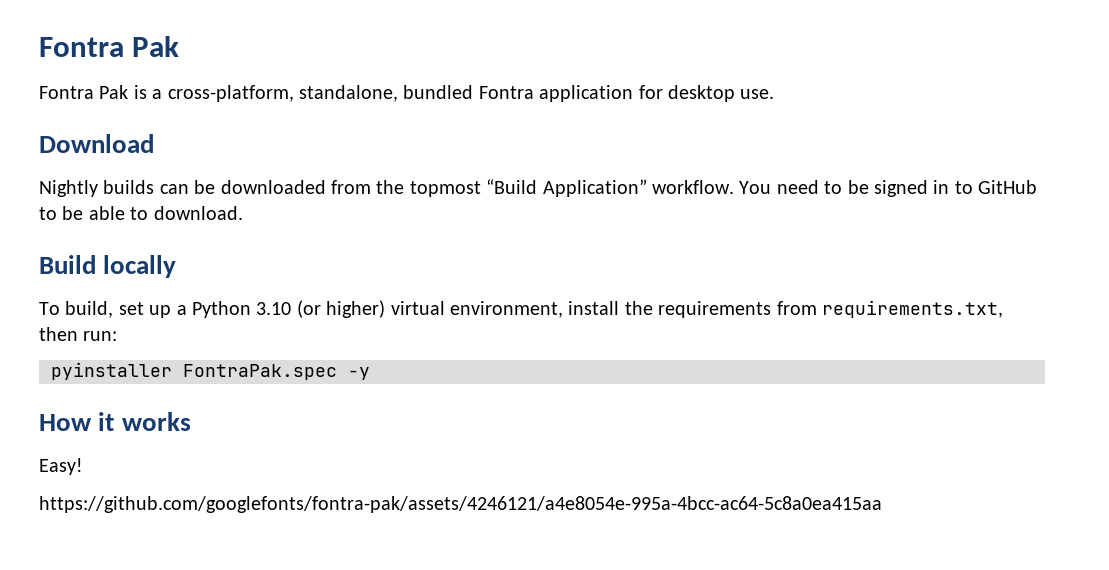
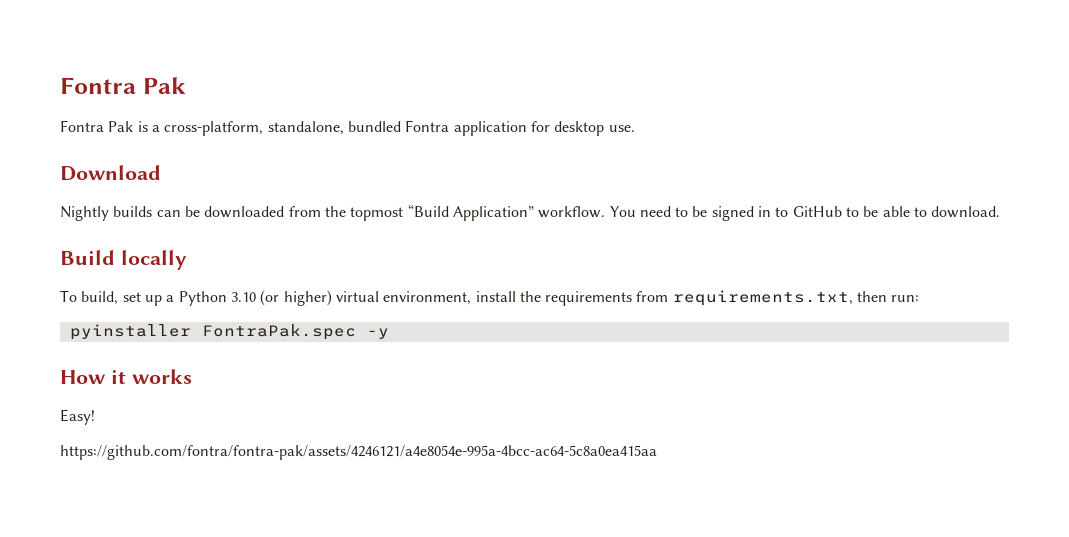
- https://github.com/googlefonts/fontra-pak/assets/4246121/a4e8054e-995a-4bcc-ac64-5c8a0ea415aa
+ https://github.com/fontra/fontra-pak/assets/4246121/a4e8054e-995a-4bcc-ac64-5c8a0ea415aa

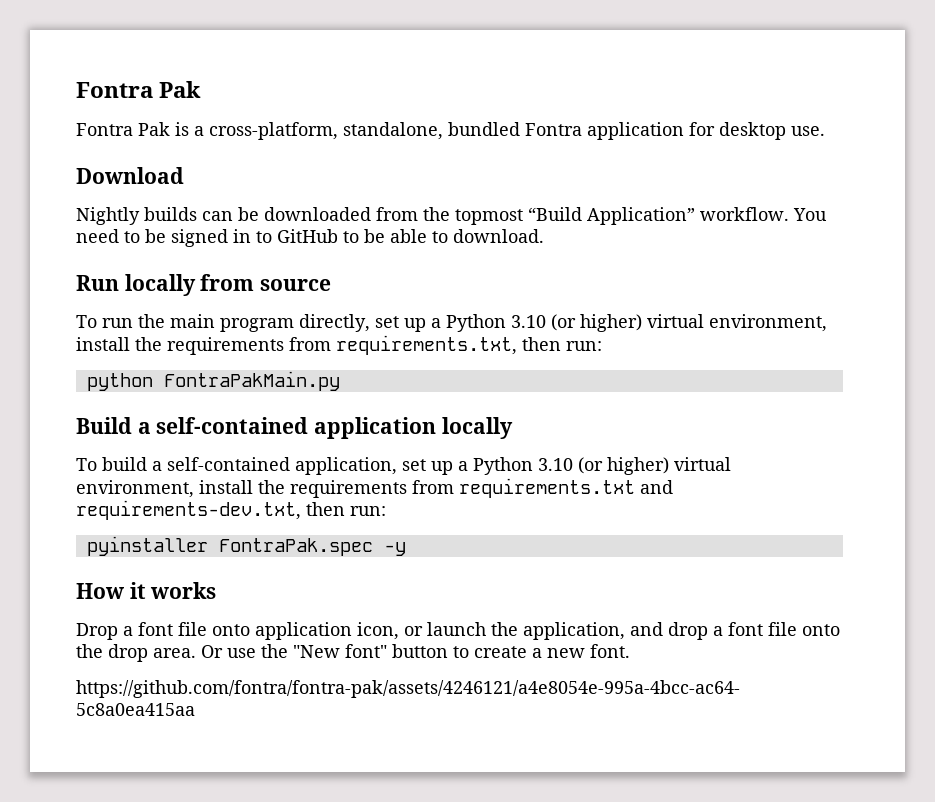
- Build locally
- To build, set up a Python 3.10 (or higher) virtual environment, install the requirements from requirements.txt, then run:
+ Run locally from source
+ To run the main program directly, set up a Python 3.10 (or higher) virtual environment, install the requirements from requirements.txt, then run:
+ python FontraPakMain.py
+ Build a self-contained application locally
+ To build a self-contained application, set up a Python 3.10 (or higher) virtual environment, install the requirements from requirements.txt and requirements-dev.txt, then run:
- Easy!
+ Drop a font file onto application icon, or launch the application, and drop a font file onto the drop area. Or use the "New font" button to create a new font.

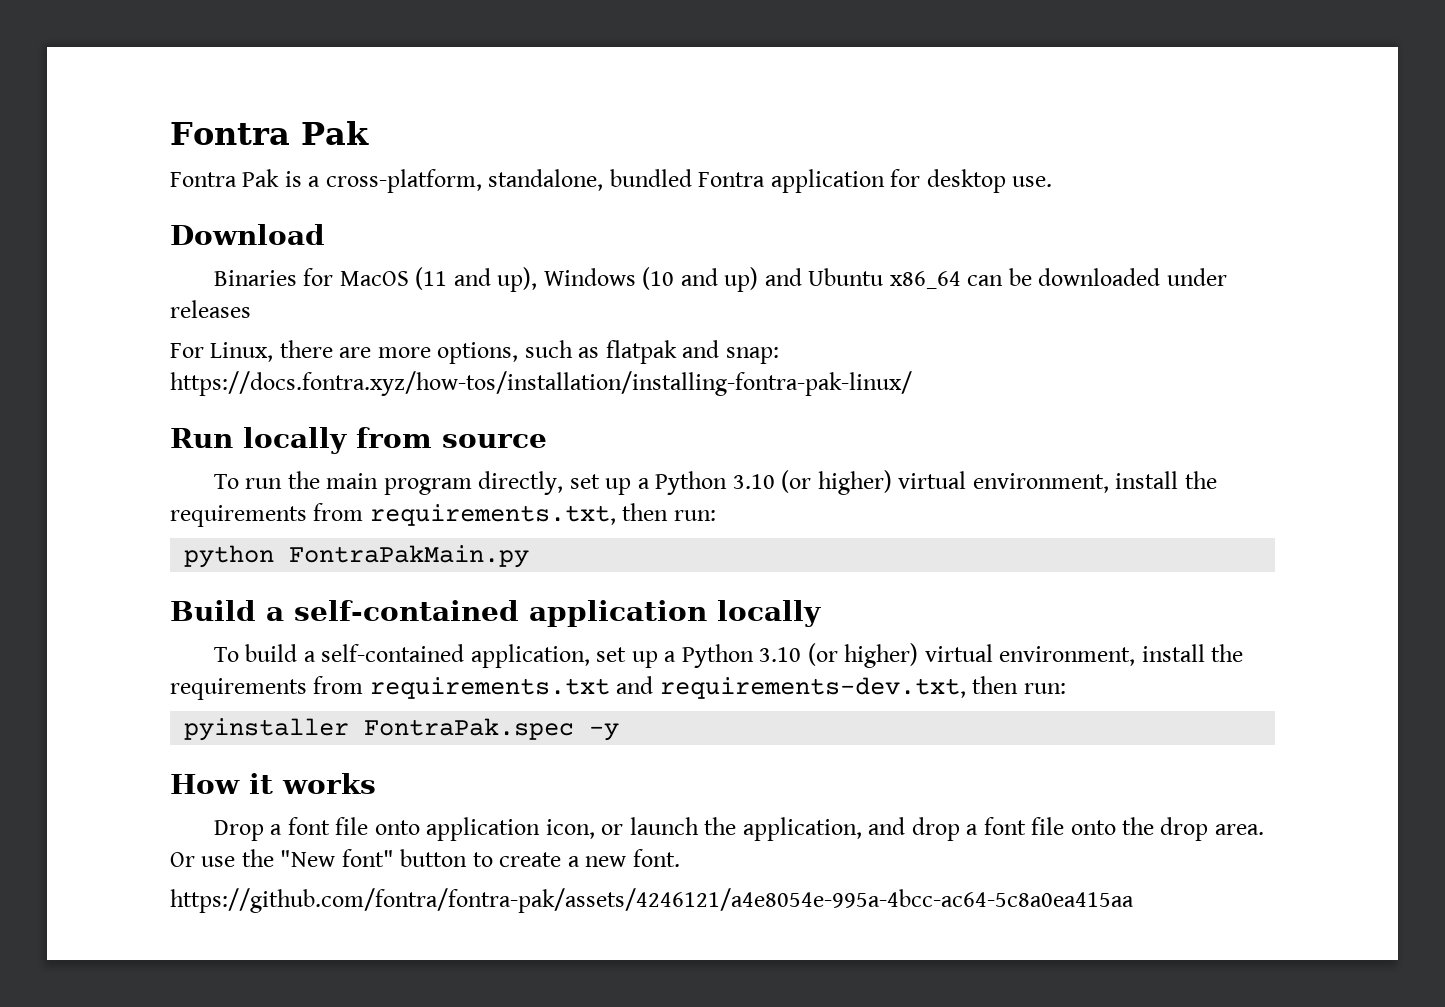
- Nightly builds can be downloaded from the topmost “Build Application” workflow. You need to be signed in to GitHub to be able to download.
+ Binaries for MacOS (11 and up), Windows (10 and up) and Ubuntu x86_64 can be downloaded under releases
+ For Linux, there are more options, such as flatpak and snap: https://docs.fontra.xyz/how-tos/installation/installing-fontra-pak-linux/

